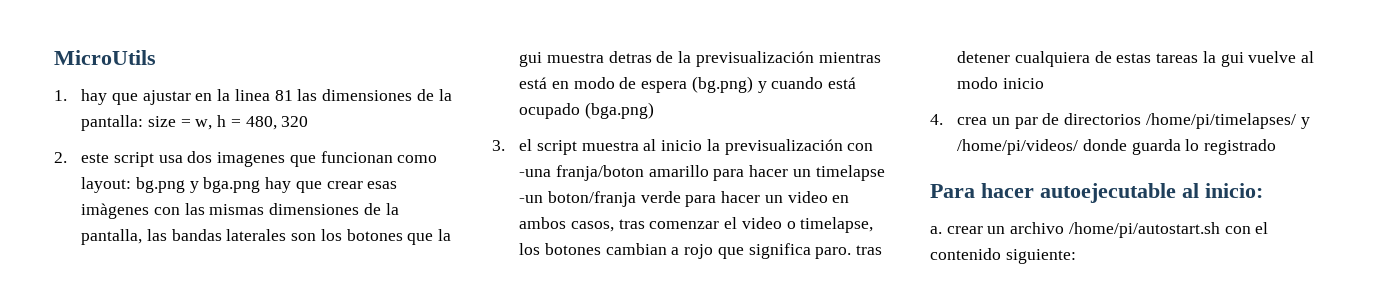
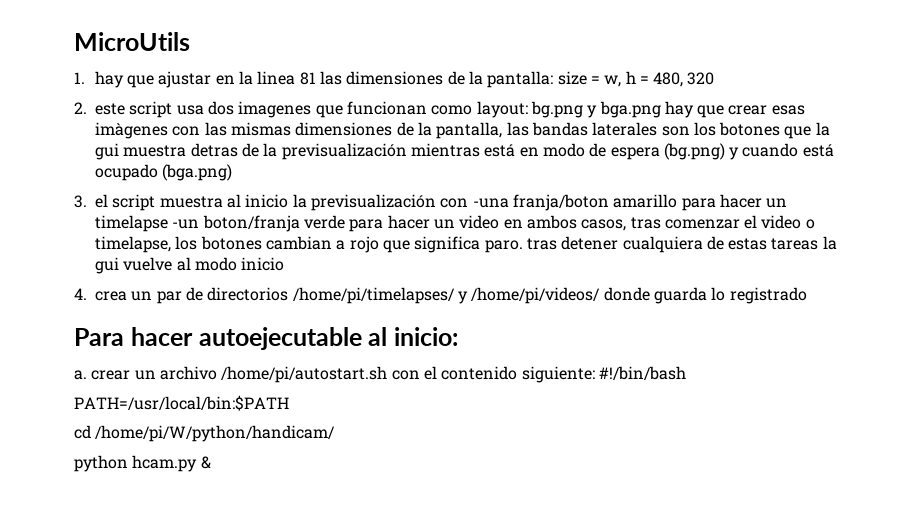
- a. crear un archivo /home/pi/autostart.sh con el contenido siguiente:
+ a. crear un archivo /home/pi/autostart.sh con el contenido siguiente: #!/bin/bash
+ PATH=/usr/local/bin:$PATH
+ cd /home/pi/W/python/handicam/
+ python hcam.py &

